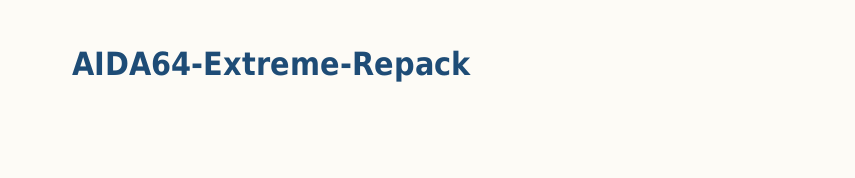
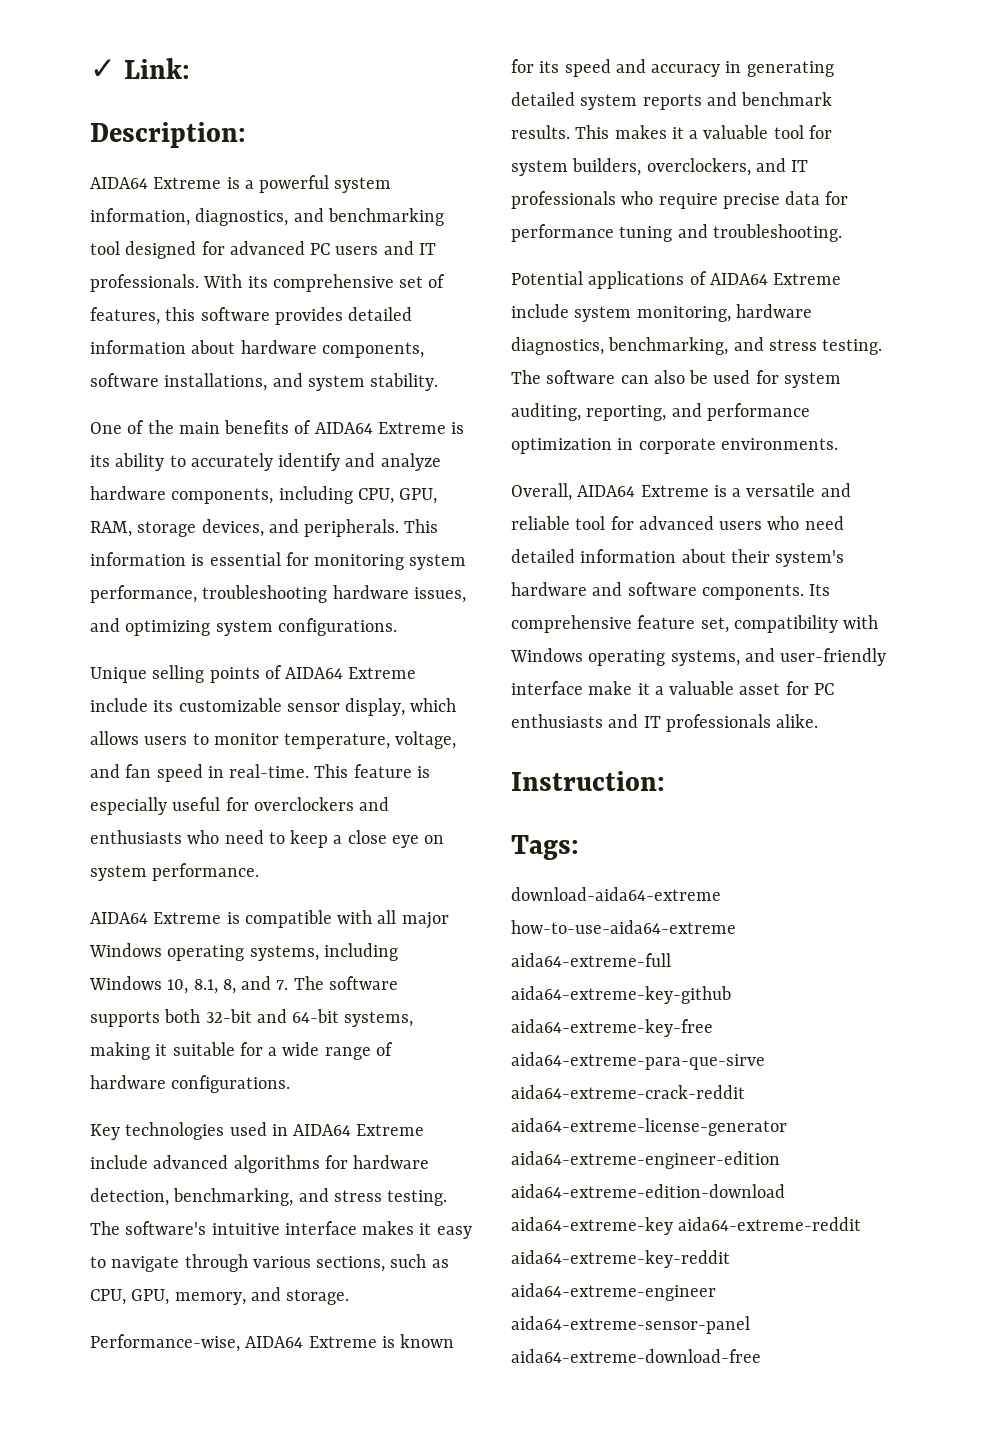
- AIDA64-Extreme-Repack
+ ✓ Link:
+ Description:
+ AIDA64 Extreme is a powerful system information, diagnostics, and benchmarking tool designed for advanced PC users and IT professionals. With its comprehensive set of features, this software provides detailed information about hardware components, software installations, and system stability.
+ One of the main benefits of AIDA64 Extreme is its ability to accurately identify and analyze hardware components, including CPU, GPU, RAM, storage devices, and peripherals. This information is essential for monitoring system performance, troubleshooting hardware issues, and optimizing system configurations.
+ Unique selling points of AIDA64 Extreme include its customizable sensor display, which allows users to monitor temperature, voltage, and fan speed in real-time. This feature is especially useful for overclockers and enthusiasts who need to keep a close eye on system performance.
+ AIDA64 Extreme is compatible with all major Windows operating systems, including Windows 10, 8.1, 8, and 7. The software supports both 32-bit and 64-bit systems, making it suitable for a wide range of hardware configurations.
+ Key technologies used in AIDA64 Extreme include advanced algorithms for hardware detection, benchmarking, and stress testing. The software's intuitive interface makes it easy to navigate through various sections, such as CPU, GPU, memory, and storage.
+ Performance-wise, AIDA64 Extreme is known for its speed and accuracy in generating detailed system reports and benchmark results. This makes it a valuable tool for system builders, overclockers, and IT professionals who require precise data for performance tuning and troubleshooting.
+ Potential applications of AIDA64 Extreme include system monitoring, hardware diagnostics, benchmarking, and stress testing. The software can also be used for system auditing, reporting, and performance optimization in corporate environments.
+ Overall, AIDA64 Extreme is a versatile and reliable tool for advanced users who need detailed information about their system's hardware and software components. Its comprehensive feature set, compatibility with Windows operating systems, and user-friendly interface make it a valuable asset for PC enthusiasts and IT professionals alike.
+ Instruction:
+ Tags:
+ download-aida64-extreme how-to-use-aida64-extreme aida64-extreme-full aida64-extreme-key-github aida64-extreme-key-free aida64-extreme-para-que-sirve aida64-extreme-crack-reddit aida64-extreme-license-generator aida64-extreme-engineer-edition aida64-extreme-edition-download aida64-extreme-key aida64-extreme-reddit aida64-extreme-key-reddit aida64-extreme-engineer aida64-extreme-sensor-panel aida64-extreme-download-free

